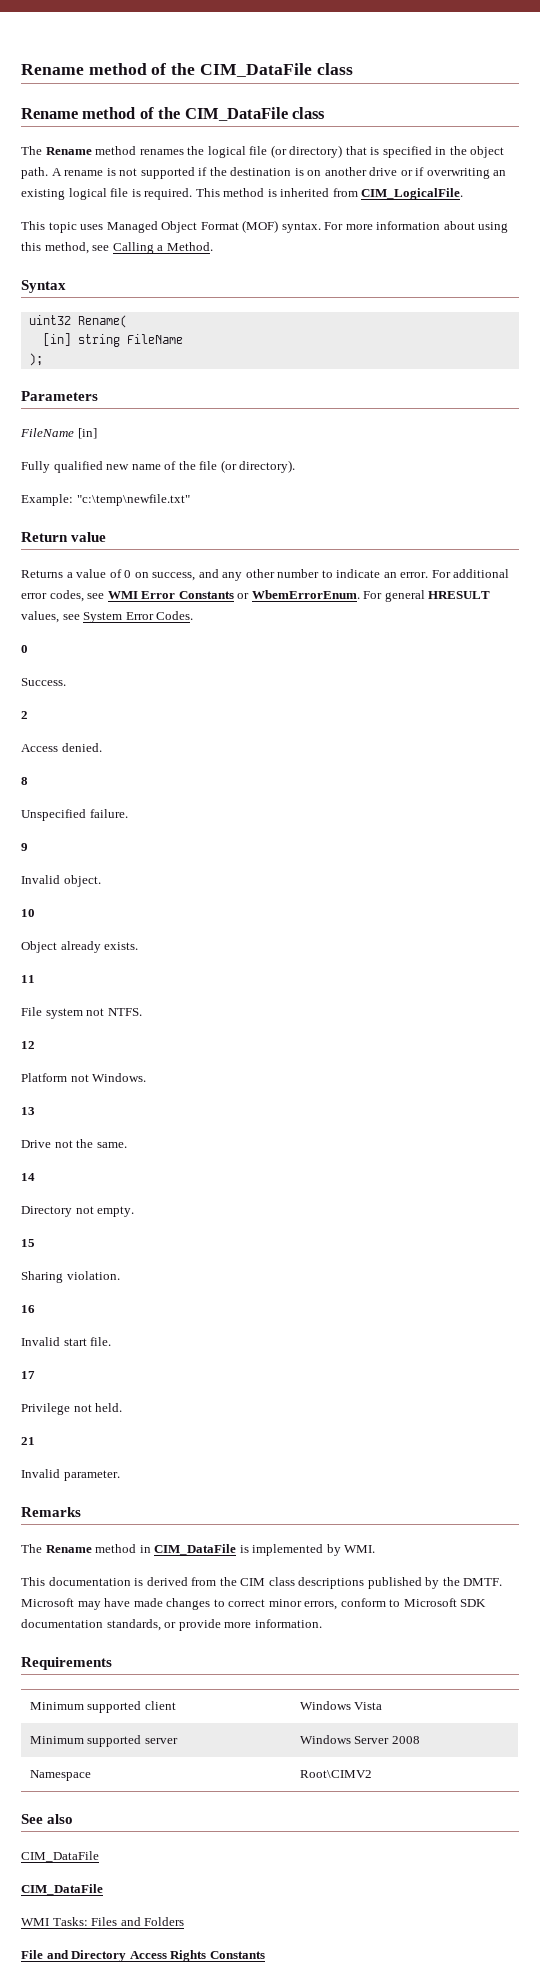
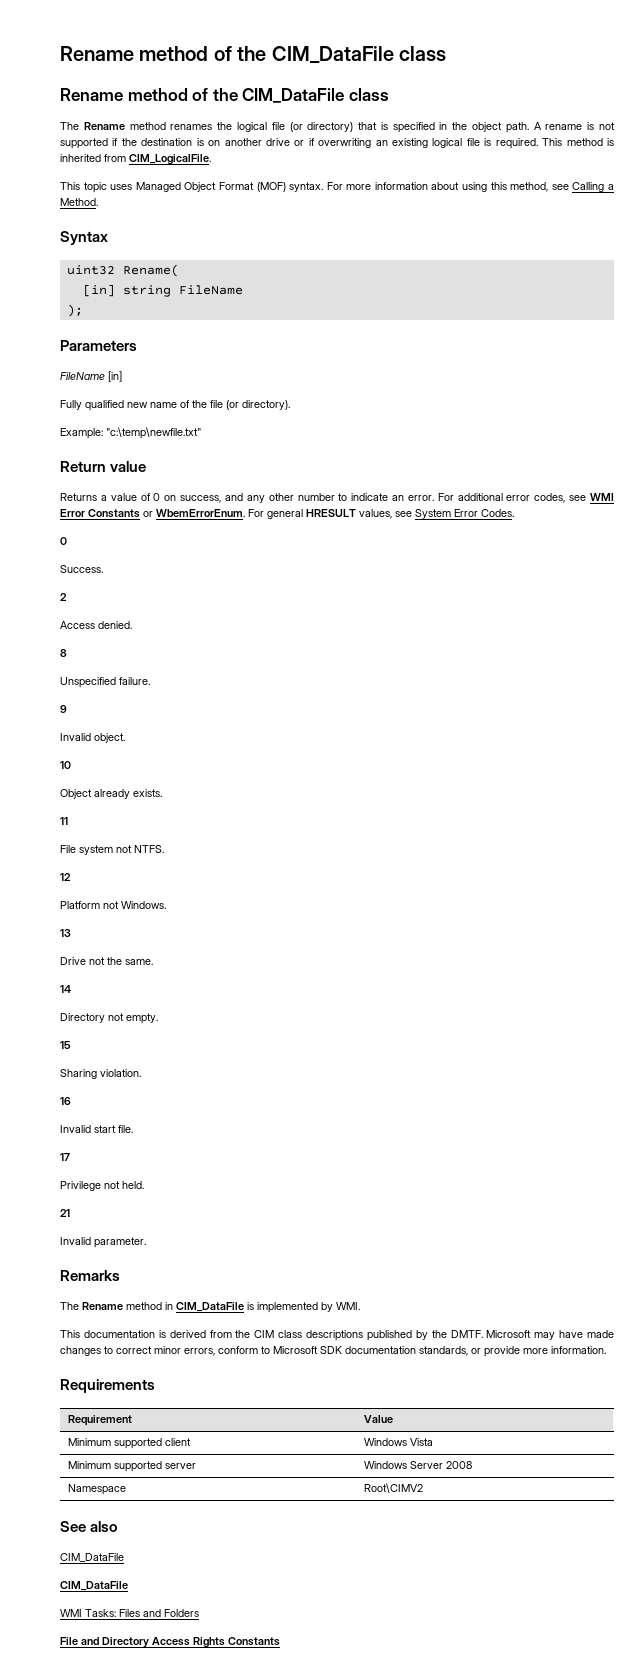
+ Requirement | Value

